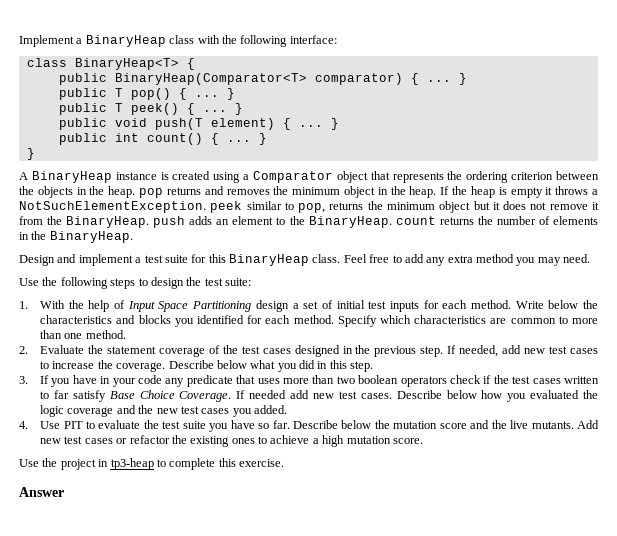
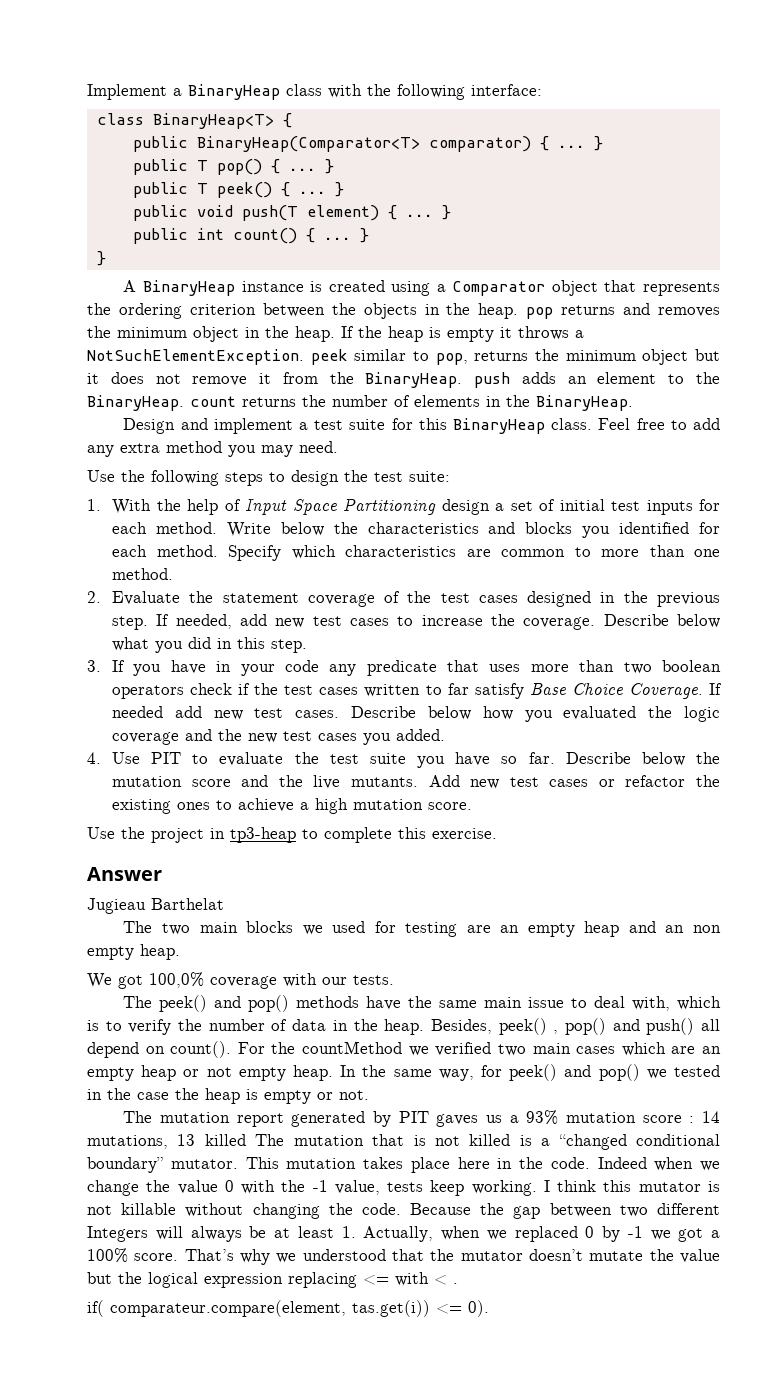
+ Jugieau Barthelat
+ The two main blocks we used for testing are an empty heap and an non empty heap.
+ We got 100,0% coverage with our tests.
+ The peek() and pop() methods have the same main issue to deal with, which is to verify the number of data in the heap. Besides, peek() , pop() and push() all depend on count(). For the countMethod we verified two main cases which are an empty heap or not empty heap. In the same way, for peek() and pop() we tested in the case the heap is empty or not.
+ The mutation report generated by PIT gaves us a 93% mutation score : 14 mutations, 13 killed The mutation that is not killed is a “changed conditional boundary” mutator. This mutation takes place here in the code. Indeed when we change the value 0 with the -1 value, tests keep working. I think this mutator is not killable without changing the code. Because the gap between two different Integers will always be at least 1. Actually, when we replaced 0 by -1 we got a 100% score. That’s why we understood that the mutator doesn’t mutate the value but the logical expression replacing <= with < .
+ if( comparateur.compare(element, tas.get(i)) <= 0).

